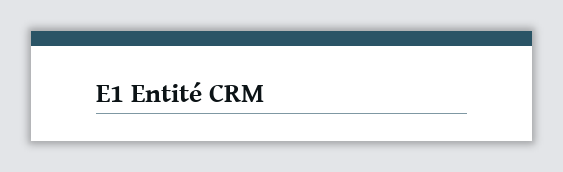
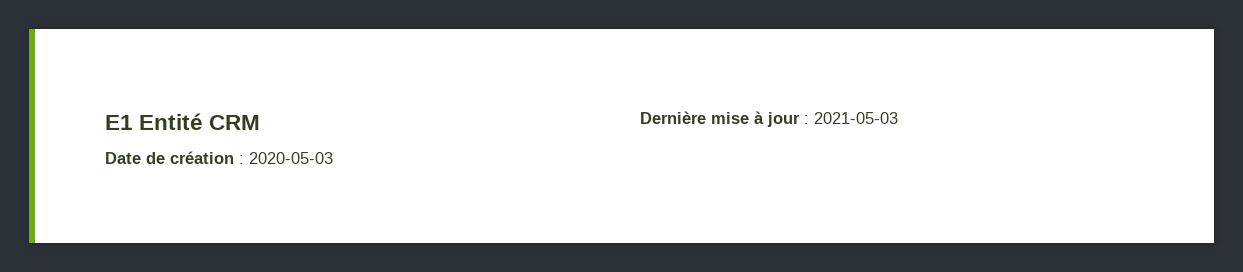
+ Date de création : 2020-05-03
+ Dernière mise à jour : 2021-05-03

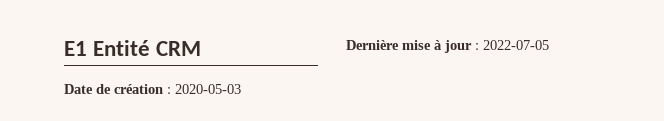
- Dernière mise à jour : 2021-05-03
+ Dernière mise à jour : 2022-07-05

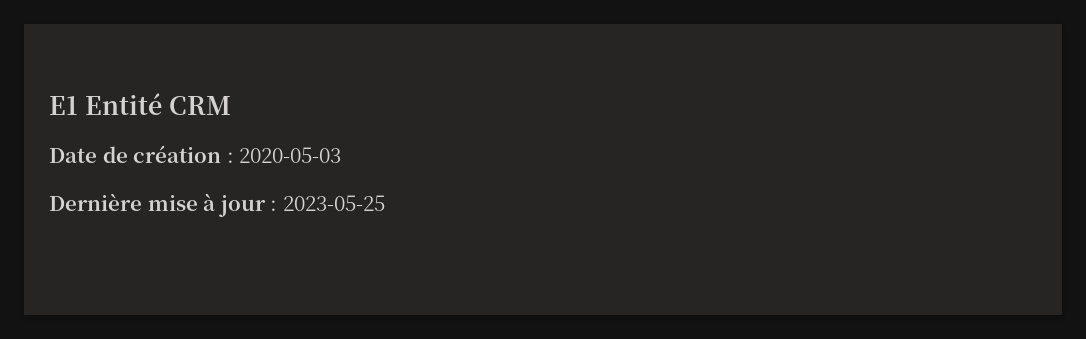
- Dernière mise à jour : 2022-07-05
+ Dernière mise à jour : 2023-05-25

